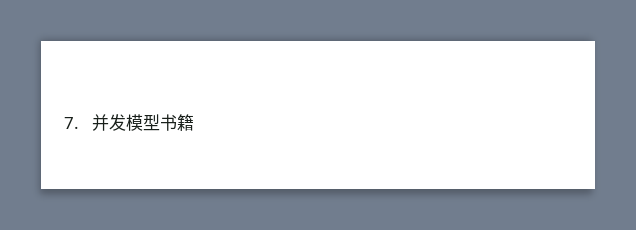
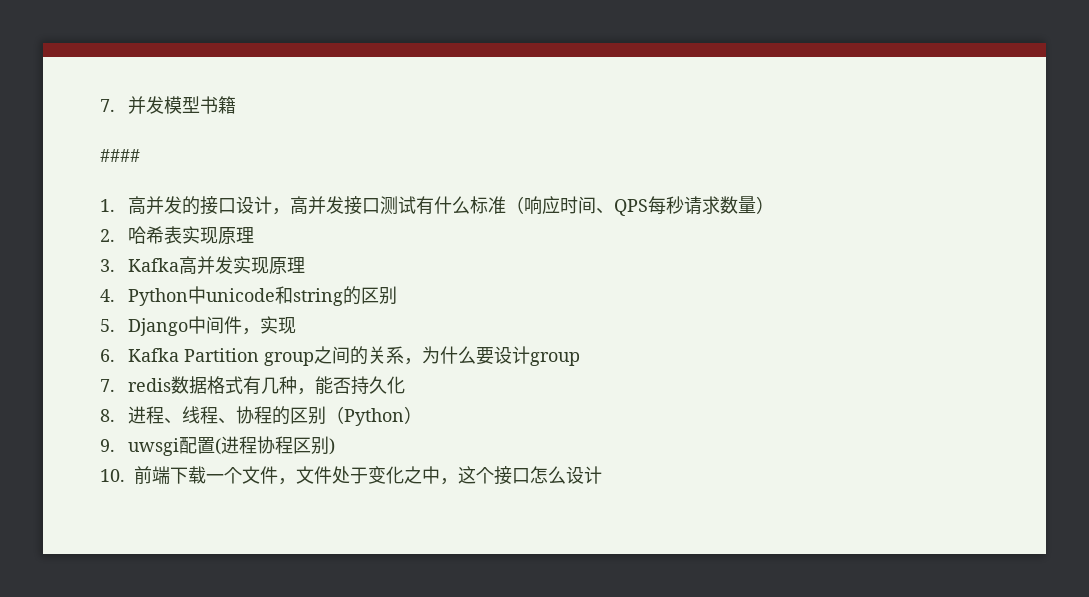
+ ####
+ 1.高并发的接口设计，高并发接口测试有什么标准（响应时间、QPS每秒请求数量）
+ 2.哈希表实现原理
+ 3. Kafka高并发实现原理
+ 4. Python中unicode和string的区别
+ 5. Django中间件，实现
+ 6. Kafka Partition group之间的关系，为什么要设计group
+ 7. redis数据格式有几种，能否持久化
+ 8.进程、线程、协程的区别（Python）
+ 9. uwsgi配置(进程协程区别)
+ 10.前端下载一个文件，文件处于变化之中，这个接口怎么设计

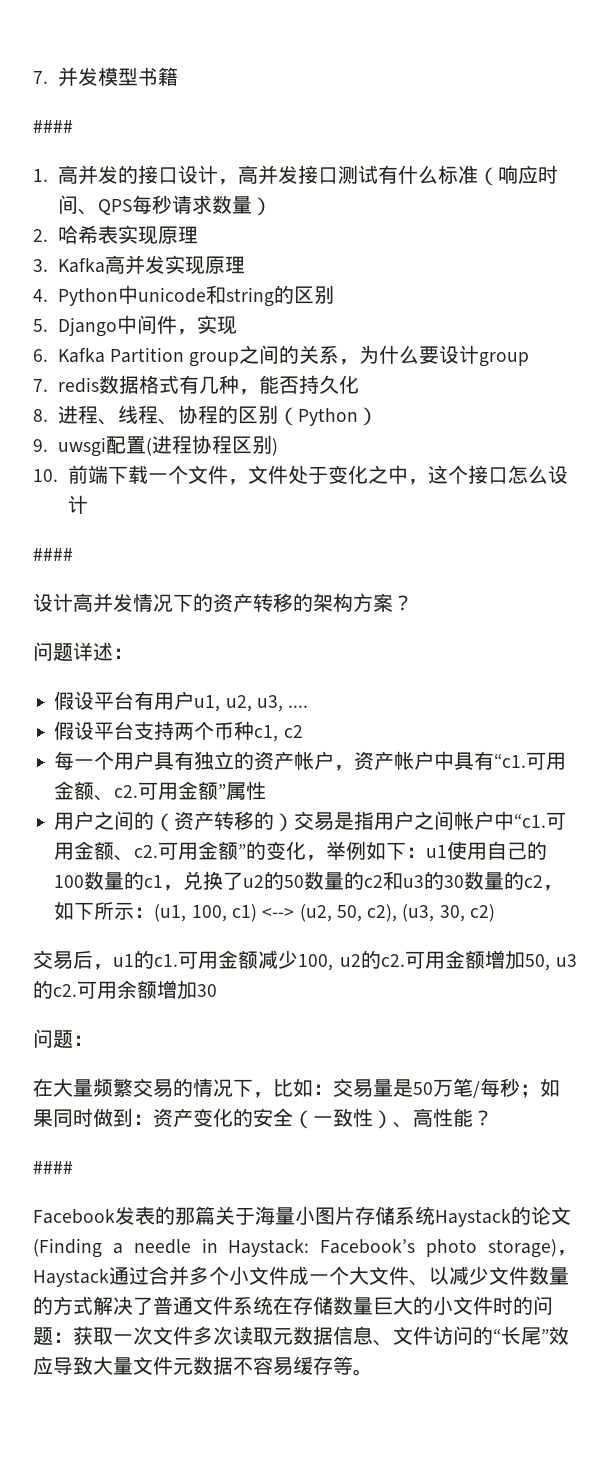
  10.前端下载一个文件，文件处于变化之中，这个接口怎么设计
+ ####
+ 设计高并发情况下的资产转移的架构方案？
+ 问题详述：
+ 假设平台有用户u1, u2, u3, ....
+ 假设平台支持两个币种c1, c2
+ 每一个用户具有独立的资产帐户，资产帐户中具有“c1.可用金额、c2.可用金额”属性
+ 用户之间的（资产转移的）交易是指用户之间帐户中“c1.可用金额、c2.可用金额”的变化，举例如下：u1使用自己的100数量的c1，兑换了u2的50数量的c2和u3的30数量的c2，如下所示：(u1, 100, c1) <--> (u2, 50, c2), (u3, 30, c2)
+ 交易后，u1的c1.可用金额减少100, u2的c2.可用金额增加50, u3的c2.可用余额增加30
+ 问题：
+ 在大量频繁交易的情况下，比如：交易量是50万笔/每秒；如果同时做到：资产变化的安全（一致性）、高性能？
+ ####
+ Facebook发表的那篇关于海量小图片存储系统Haystack的论文(Finding a needle in Haystack: Facebook’s photo storage)，Haystack通过合并多个小文件成一个大文件、以减少文件数量的方式解决了普通文件系统在存储数量巨大的小文件时的问题：获取一次文件多次读取元数据信息、文件访问的“长尾”效应导致大量文件元数据不容易缓存等。

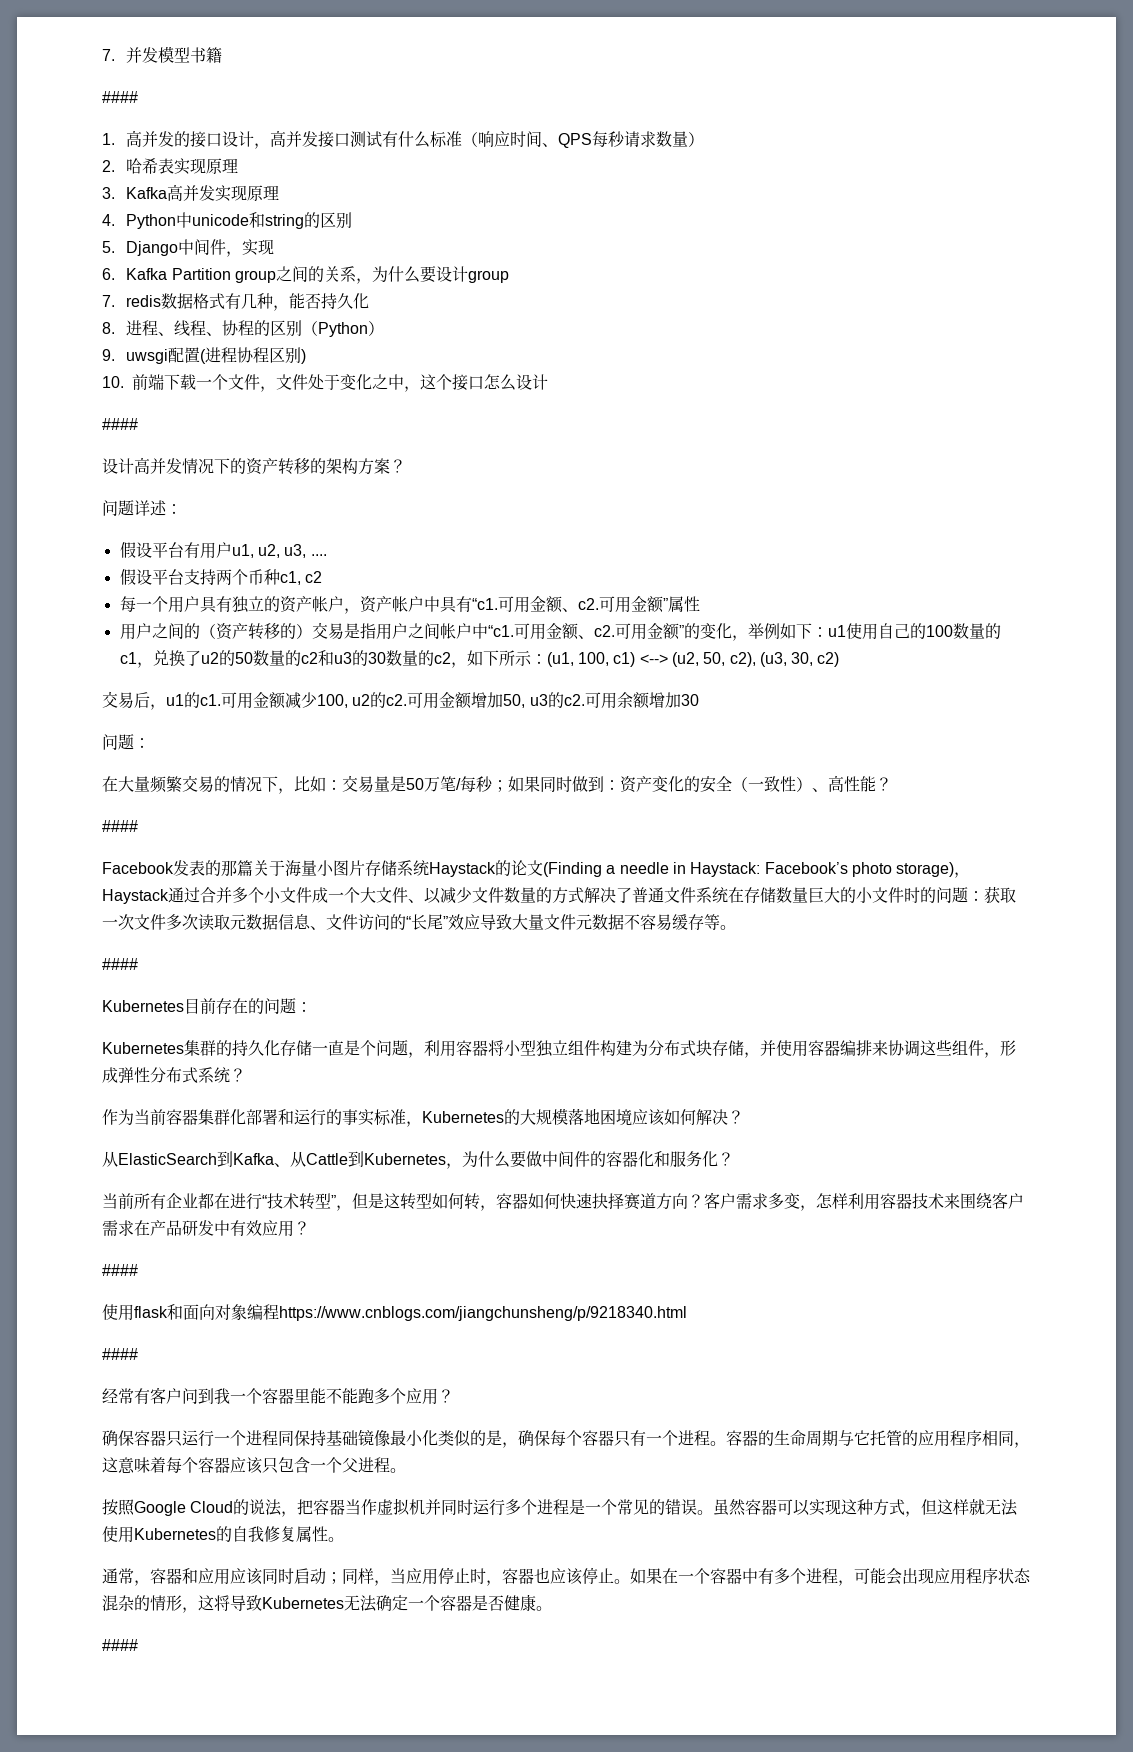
  获取一次文件多次读取元数据信息、文件访问的“长尾”效应导致大量文件元数据不容易缓存等。
+ ####
+ Kubernetes目前存在的问题：
+ Kubernetes集群的持久化存储一直是个问题，利用容器将小型独立组件构建为分布式块存储，并使用容器编排来协调这些组件，形成弹性分布式系统？
+ 作为当前容器集群化部署和运行的事实标准，Kubernetes的大规模落地困境应该如何解决？
+ 从ElasticSearch到Kafka、从Cattle到Kubernetes，为什么要做中间件的容器化和服务化？
+ 当前所有企业都在进行“技术转型”，但是这转型如何转，容器如何快速抉择赛道方向？客户需求多变，怎样利用容器技术来围绕客户需求在产品研发中有效应用？
+ ####
+ 使用flask和面向对象编程https://www.cnblogs.com/jiangchunsheng/p/9218340.html
+ ####
+ 经常有客户问到我一个容器里能不能跑多个应用？
+ 确保容器只运行一个进程同保持基础镜像最小化类似的是，确保每个容器只有一个进程。容器的生命周期与它托管的应用程序相同，这意味着每个容器应该只包含一个父进程。
+ 按照Google Cloud的说法，把容器当作虚拟机并同时运行多个进程是一个常见的错误。虽然容器可以实现这种方式，但这样就无法使用Kubernetes的自我修复属性。
+ 通常，容器和应用应该同时启动；同样，当应用停止时，容器也应该停止。如果在一个容器中有多个进程，可能会出现应用程序状态混杂的情形，这将导致Kubernetes无法确定一个容器是否健康。
+ ####

